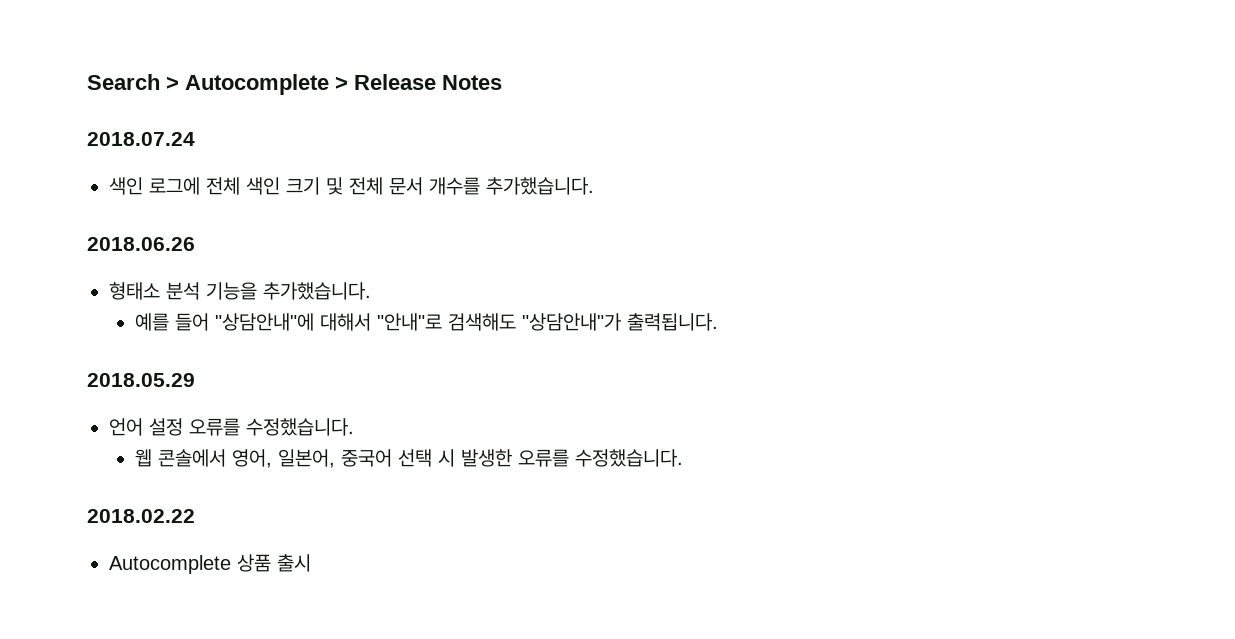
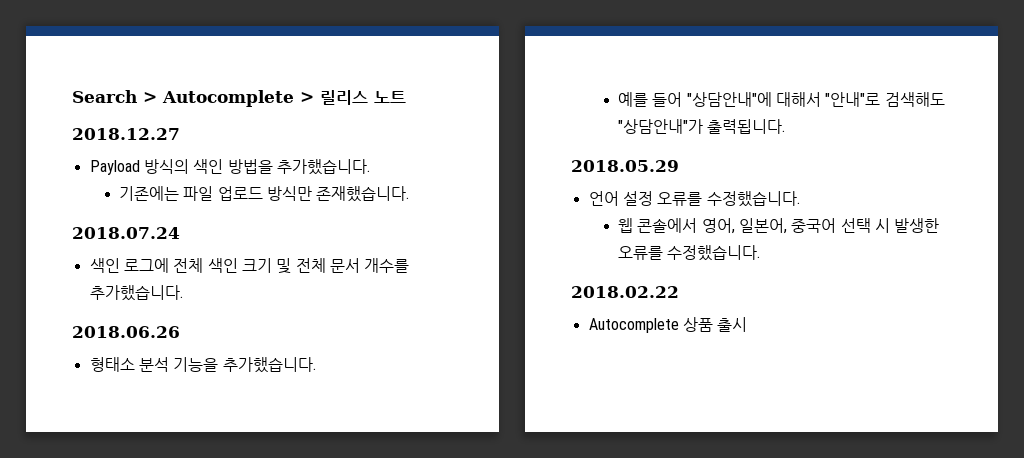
- Search > Autocomplete > Release Notes
+ Search > Autocomplete > 릴리스 노트
+ 2018.12.27
+ Payload 방식의 색인 방법을 추가했습니다.
+ 기존에는 파일 업로드 방식만 존재했습니다.

